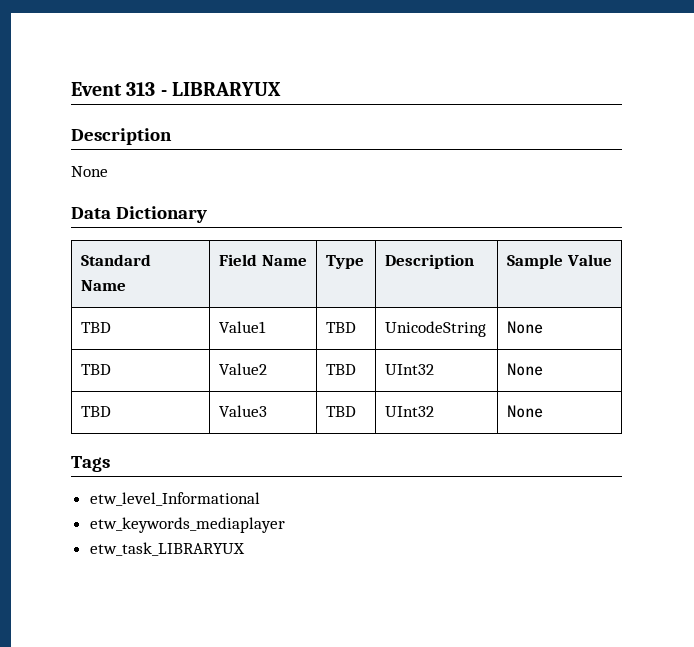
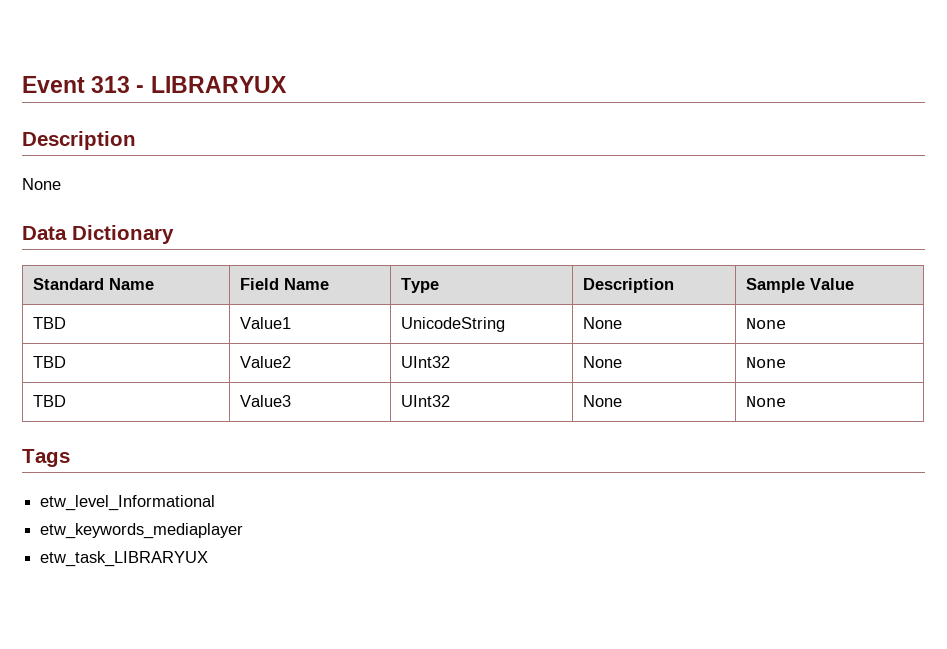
- TBD | Value1 | TBD | UnicodeString | None
+ TBD | Value1 | UnicodeString | None | None
- TBD | Value2 | TBD | UInt32 | None
+ TBD | Value2 | UInt32 | None | None
- TBD | Value3 | TBD | UInt32 | None
+ TBD | Value3 | UInt32 | None | None

